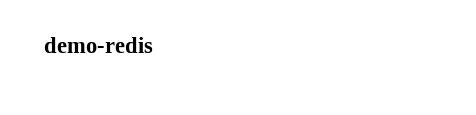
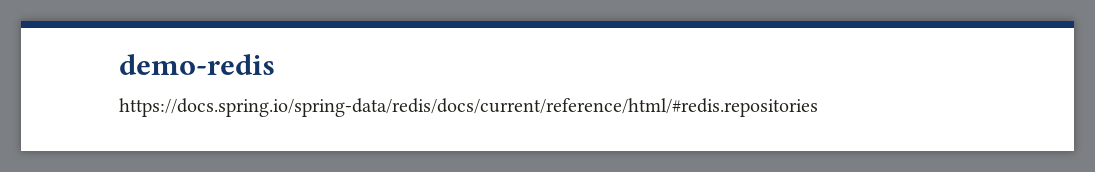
+ https://docs.spring.io/spring-data/redis/docs/current/reference/html/#redis.repositories

